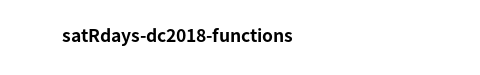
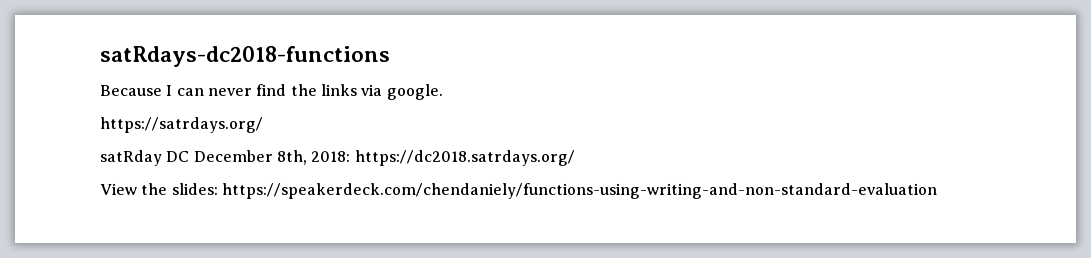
+ Because I can never find the links via google.
+ https://satrdays.org/
+ satRday DC December 8th, 2018: https://dc2018.satrdays.org/
+ View the slides: https://speakerdeck.com/chendaniely/functions-using-writing-and-non-standard-evaluation

